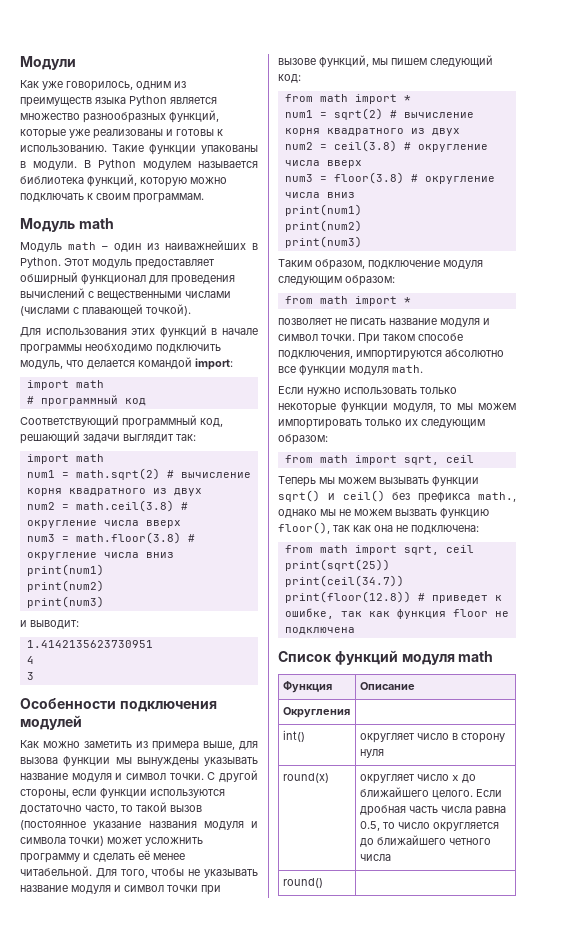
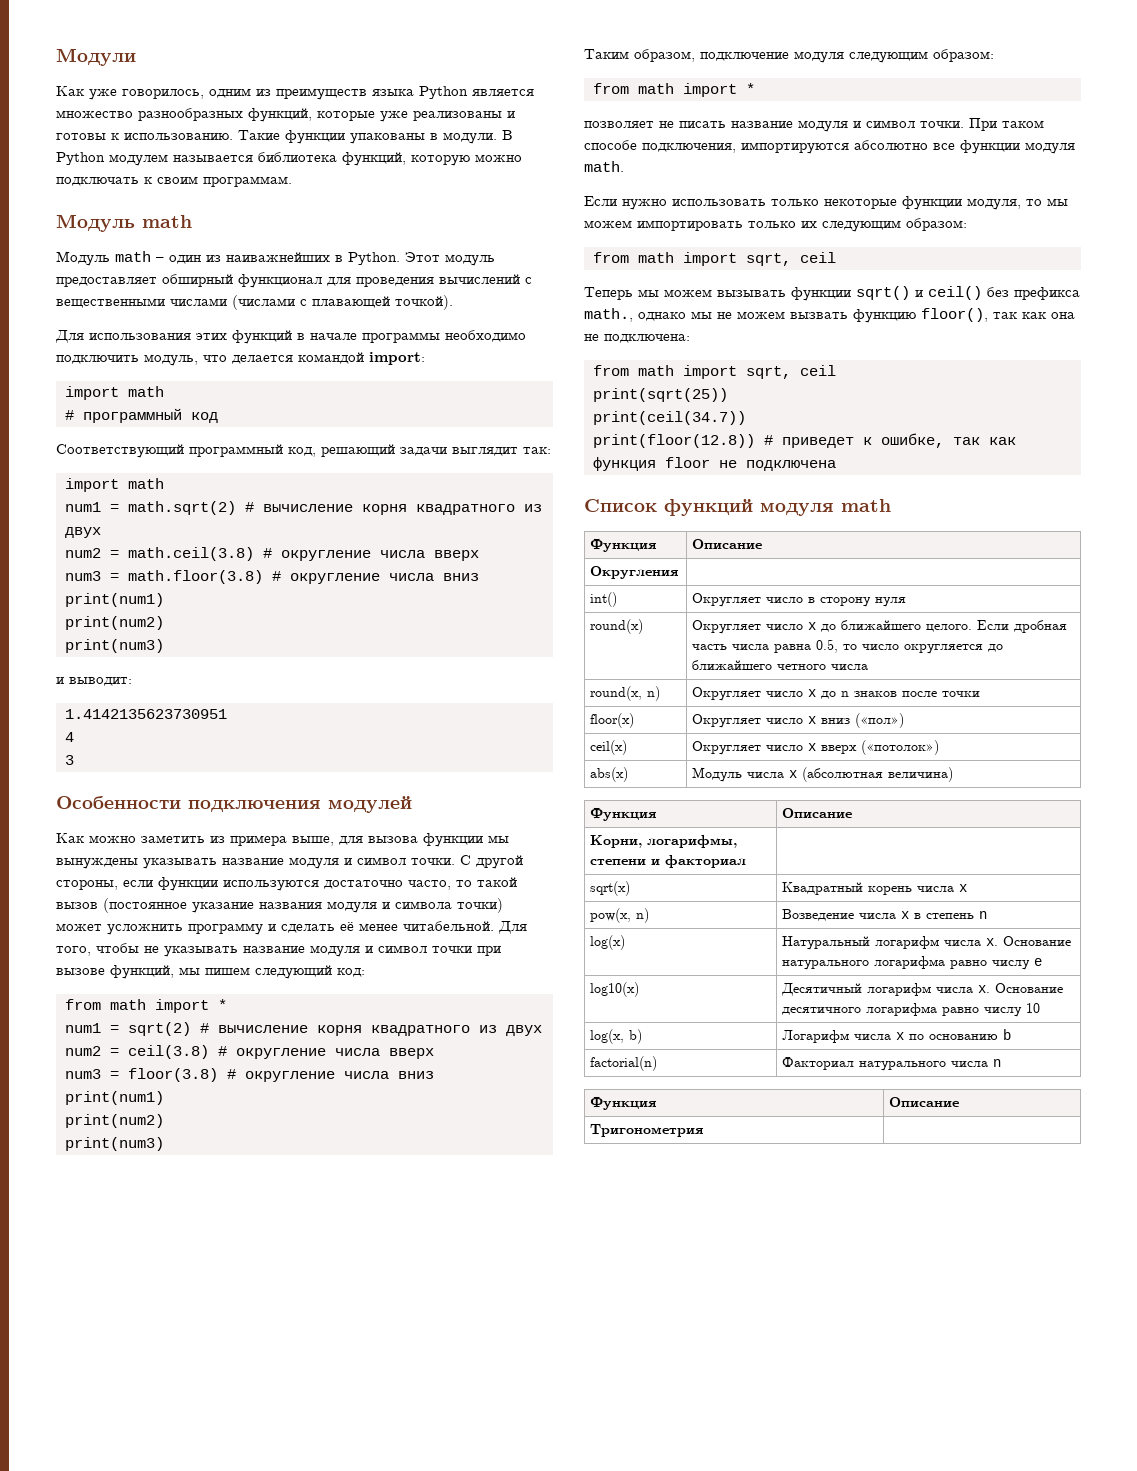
- int() | округляет число в сторону нуля
+ int() | Округляет число в сторону нуля
- round(x) | округляет число x до ближайшего целого. Если дробная часть числа равна 0.5, то число округляется до ближайшего четного числа
+ round(x) | Округляет число x до ближайшего целого. Если дробная часть числа равна 0.5, то число округляется до ближайшего четного числа
- round() |
+ round(x, n) | Округляет число x до n знаков после точки
+ floor(x) | Округляет число x вниз («пол»)
+ ceil(x) | Округляет число x вверх («потолок»)
+ abs(x) | Модуль числа x (абсолютная величина)
+ Функция | Описание
+ Корни, логарифмы, степени и факториал |
+ sqrt(x) | Квадратный корень числа x
+ pow(x, n) | Возведение числа x в степень n
+ log(x) | Натуральный логарифм числа x. Основание натурального логарифма равно числу e
+ log10(x) | Десятичный логарифм числа x. Основание десятичного логарифма равно числу 10
+ log(x, b) | Логарифм числа x по основанию b
+ factorial(n) | Факториал натурального числа n
+ Функция | Описание
+ Тригонометрия |

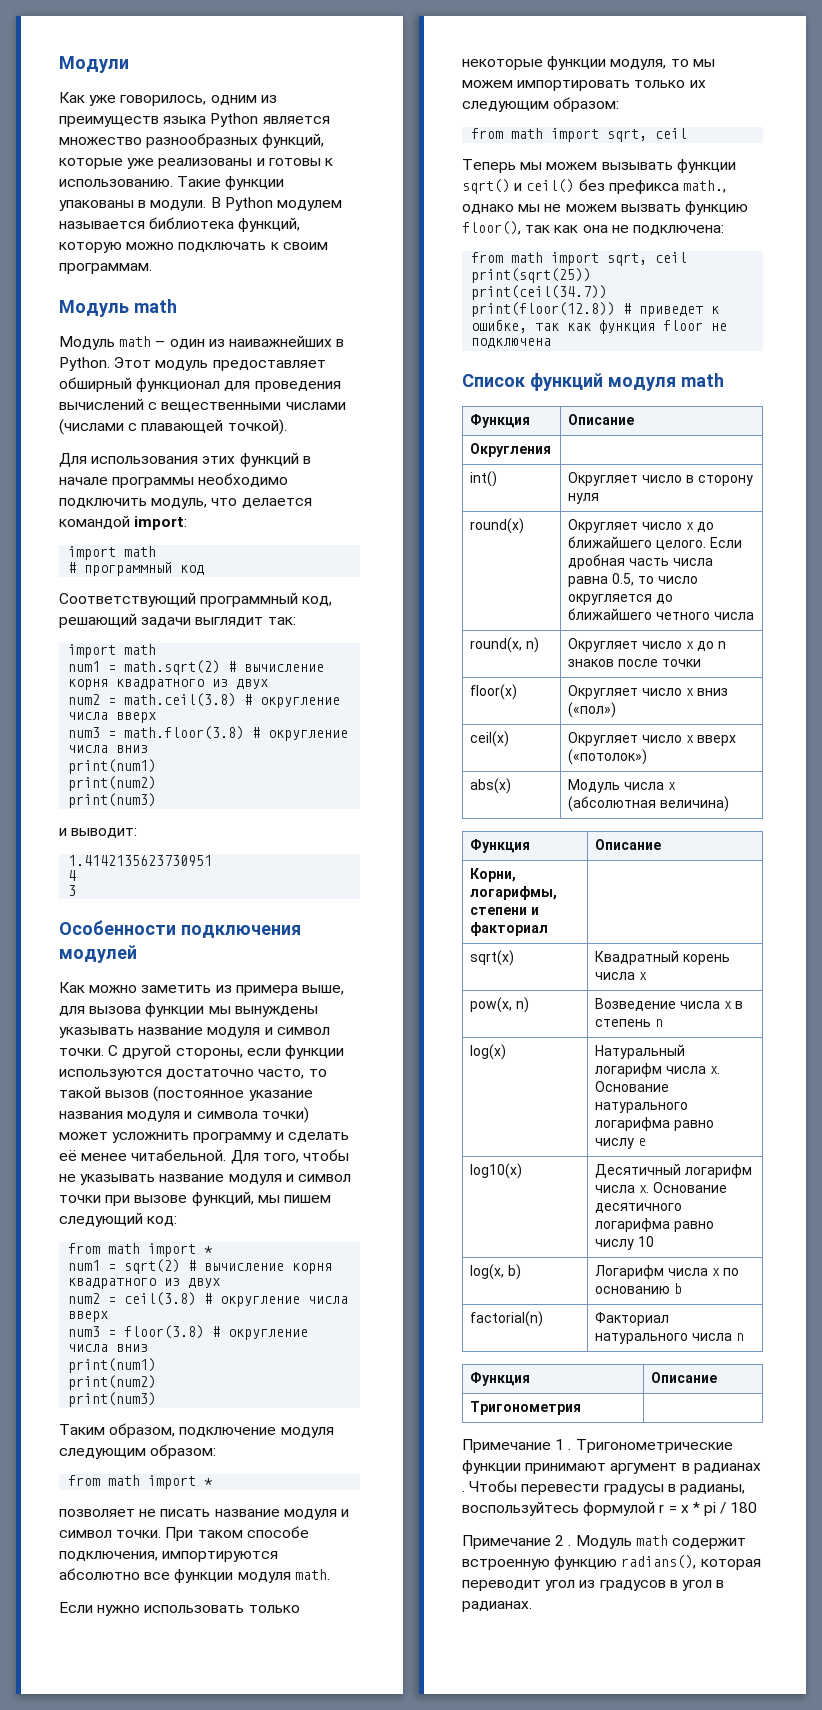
+ Примечание 1 . Тригонометрические функции принимают аргумент в радианах . Чтобы перевести градусы в радианы, воспользуйтесь формулой r = x * pi / 180
+ Примечание 2 . Модуль math содержит встроенную функцию radians(), которая переводит угол из градусов в угол в радианах.

